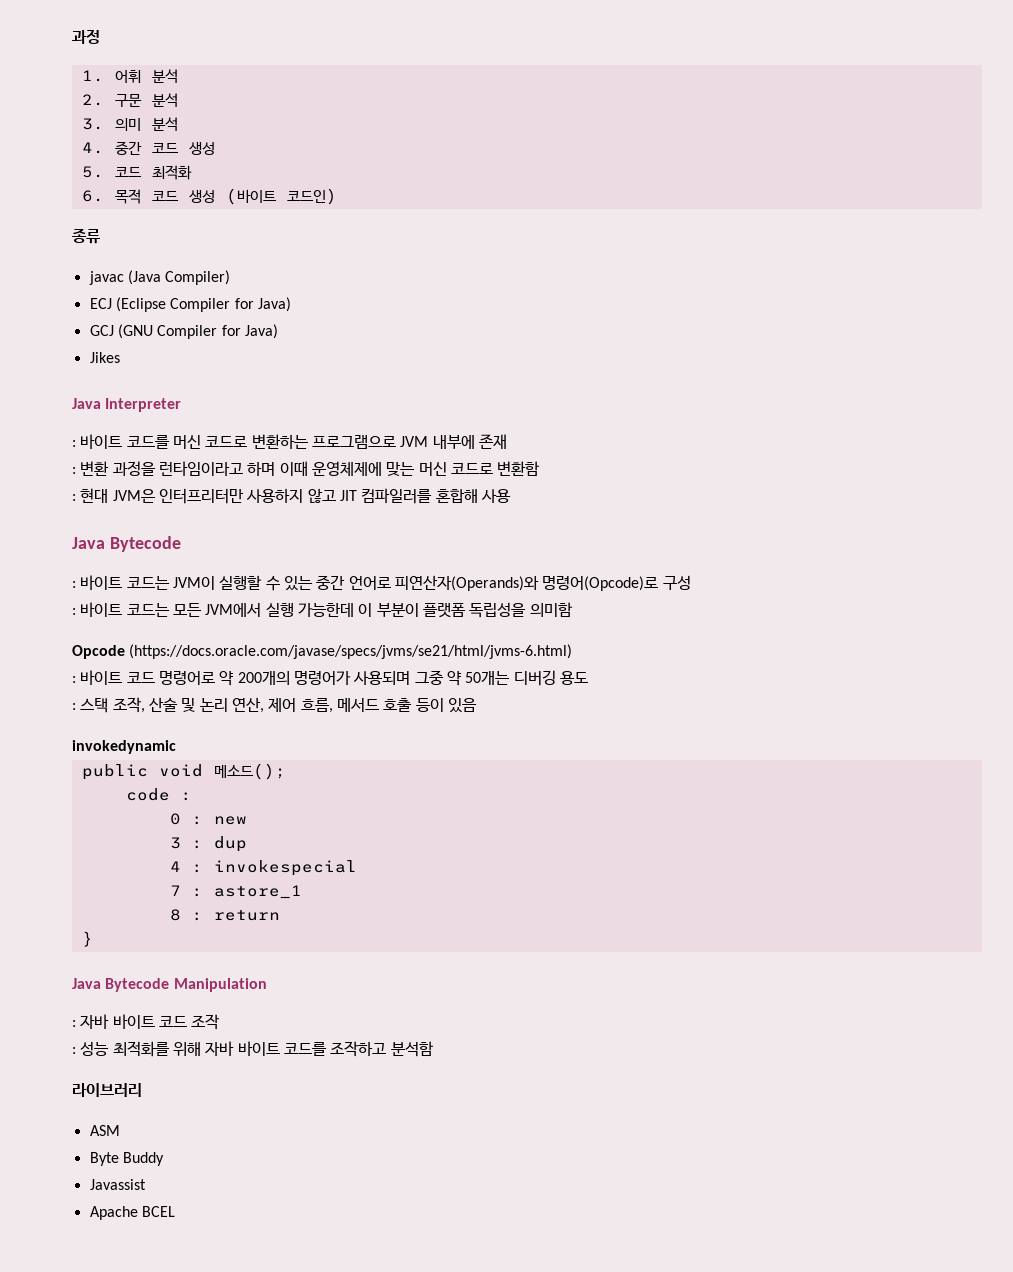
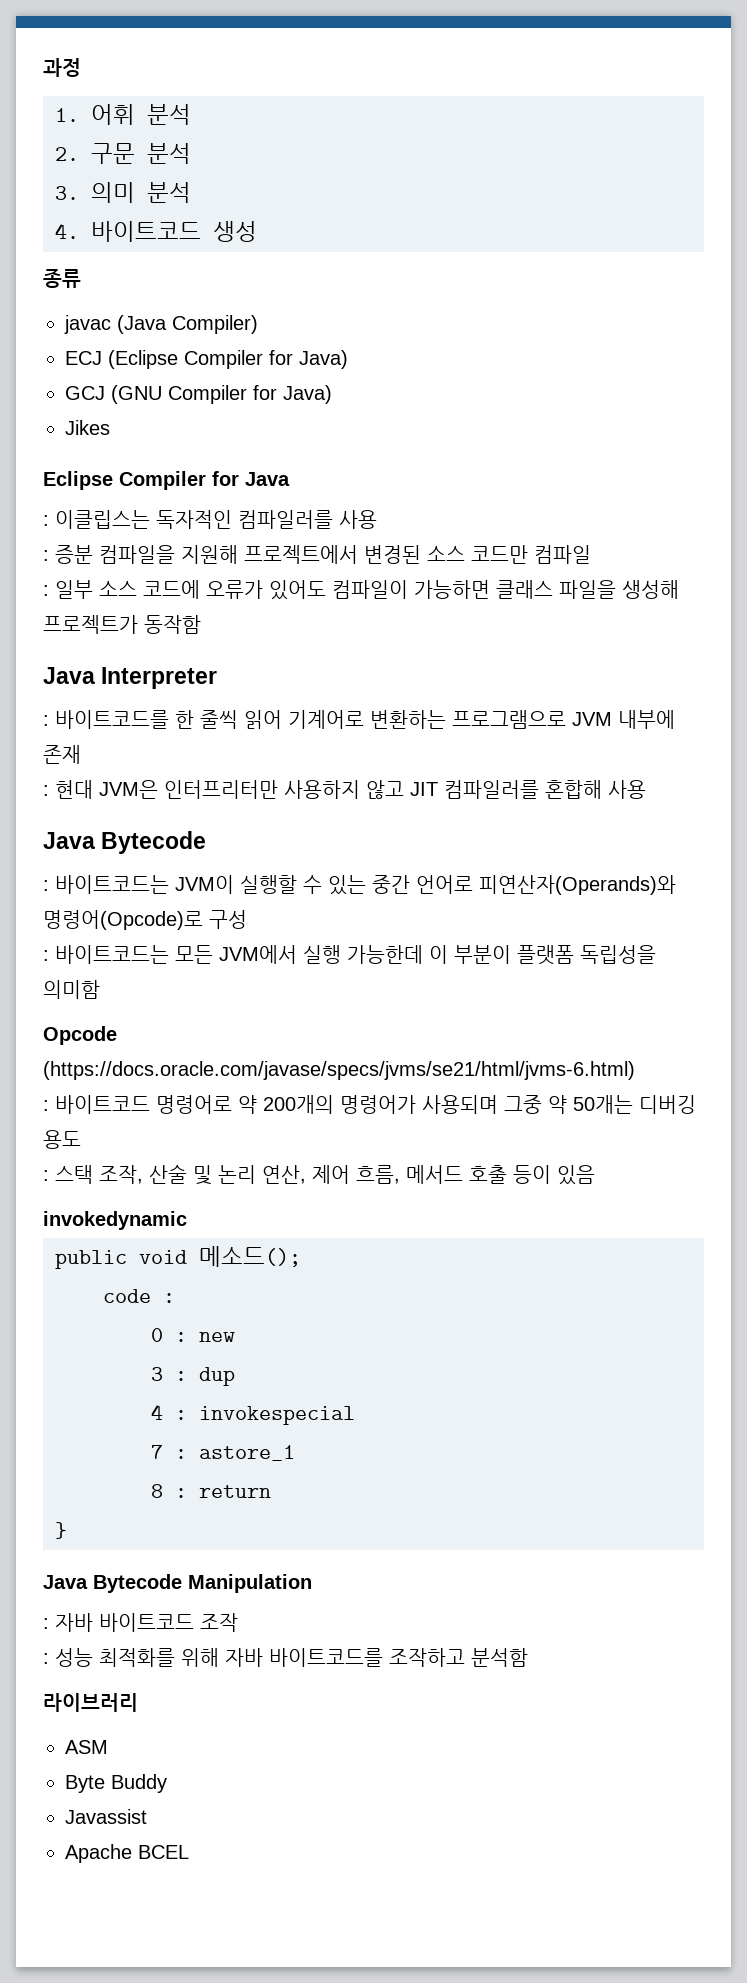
- 4. 중간 코드 생성
- 5. 코드 최적화
- 6. 목적 코드 생성 (바이트 코드인)
+ 4. 바이트코드 생성
+ Eclipse Compiler for Java
+ : 이클립스는 독자적인 컴파일러를 사용
+ : 증분 컴파일을 지원해 프로젝트에서 변경된 소스 코드만 컴파일
+ : 일부 소스 코드에 오류가 있어도 컴파일이 가능하면 클래스 파일을 생성해 프로젝트가 동작함
  Java Interpreter
- : 바이트 코드를 머신 코드로 변환하는 프로그램으로 JVM 내부에 존재
+ : 바이트코드를 한 줄씩 읽어 기계어로 변환하는 프로그램으로 JVM 내부에 존재
- : 변환 과정을 런타임이라고 하며 이때 운영체제에 맞는 머신 코드로 변환함
- : 바이트 코드는 JVM이 실행할 수 있는 중간 언어로 피연산자(Operands)와 명령어(Opcode)로 구성
+ : 바이트코드는 JVM이 실행할 수 있는 중간 언어로 피연산자(Operands)와 명령어(Opcode)로 구성
- : 바이트 코드는 모든 JVM에서 실행 가능한데 이 부분이 플랫폼 독립성을 의미함
+ : 바이트코드는 모든 JVM에서 실행 가능한데 이 부분이 플랫폼 독립성을 의미함
- : 바이트 코드 명령어로 약 200개의 명령어가 사용되며 그중 약 50개는 디버깅 용도
+ : 바이트코드 명령어로 약 200개의 명령어가 사용되며 그중 약 50개는 디버깅 용도
- : 자바 바이트 코드 조작
+ : 자바 바이트코드 조작
- : 성능 최적화를 위해 자바 바이트 코드를 조작하고 분석함
+ : 성능 최적화를 위해 자바 바이트코드를 조작하고 분석함

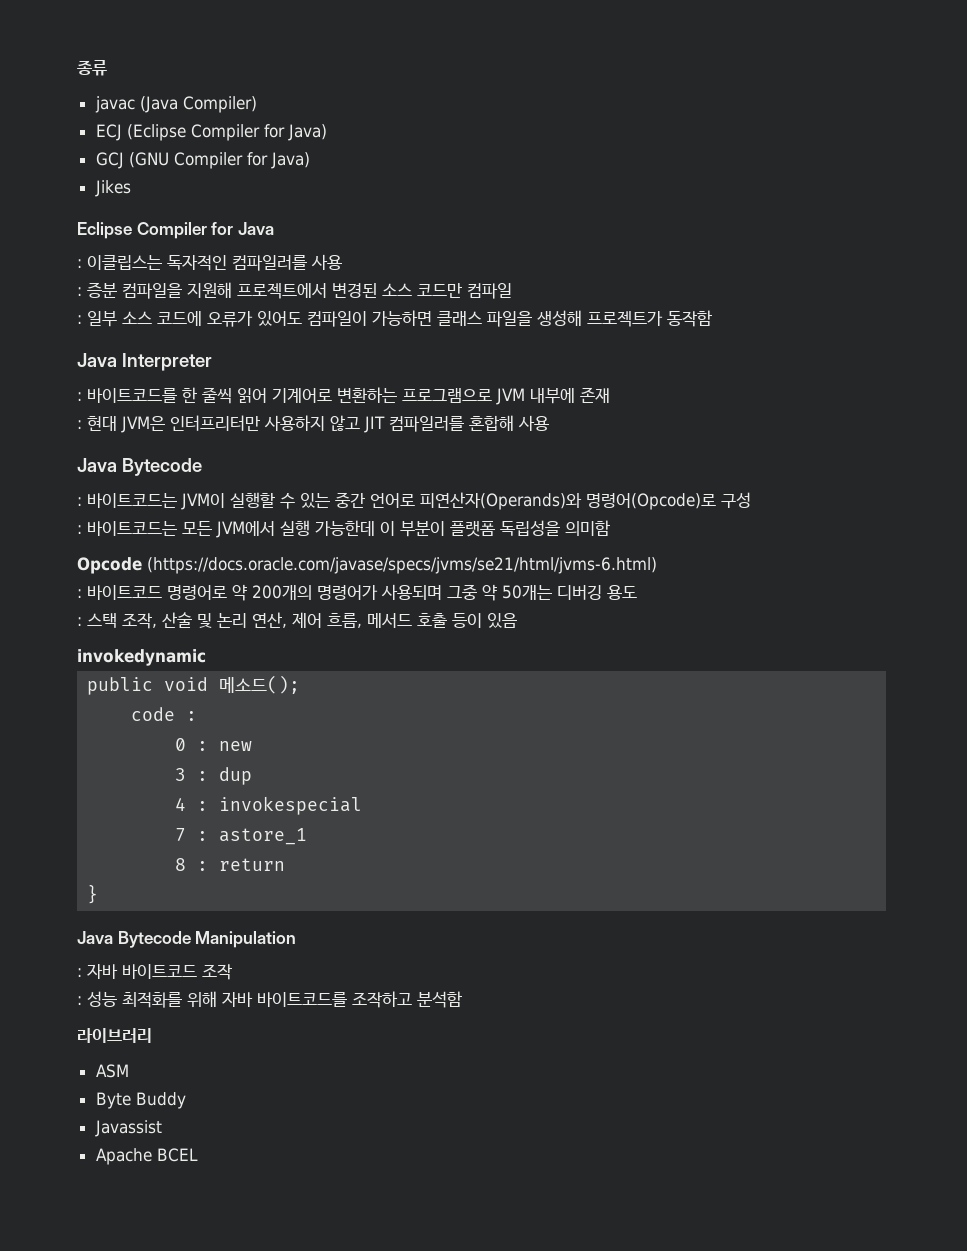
- 과정
- 1. 어휘 분석
- 2. 구문 분석
- 3. 의미 분석
- 4. 바이트코드 생성

